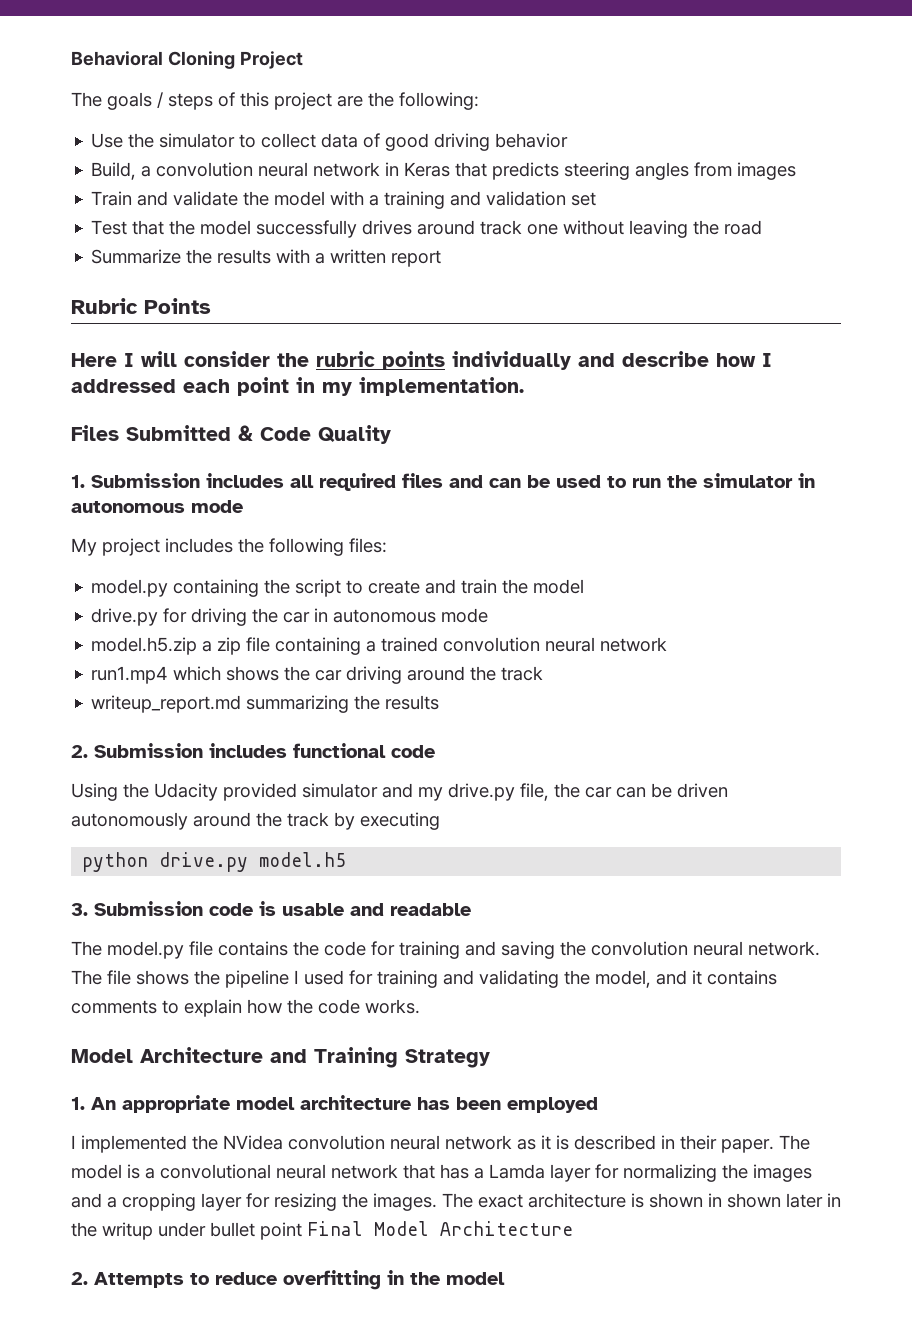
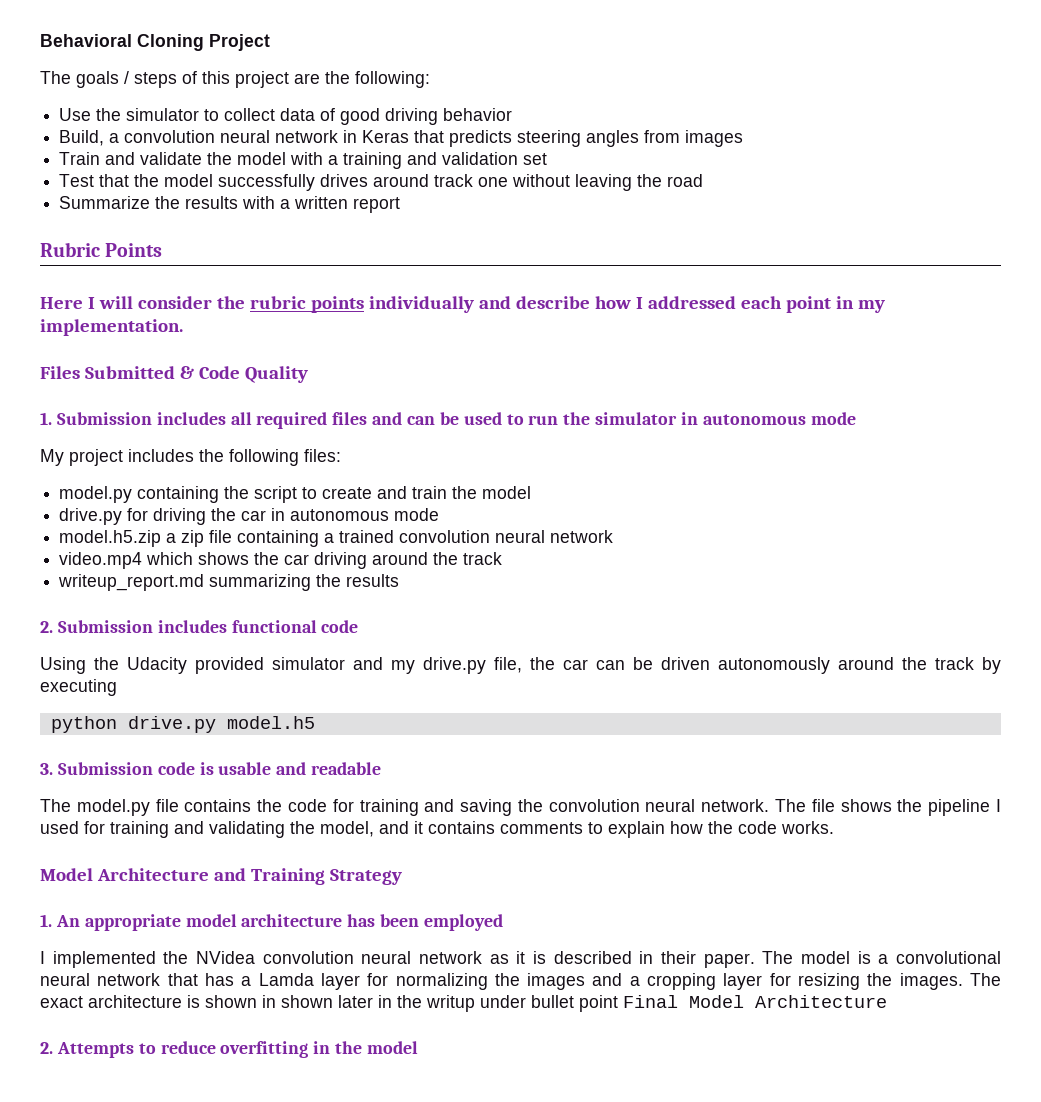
- run1.mp4 which shows the car driving around the track
+ video.mp4 which shows the car driving around the track

